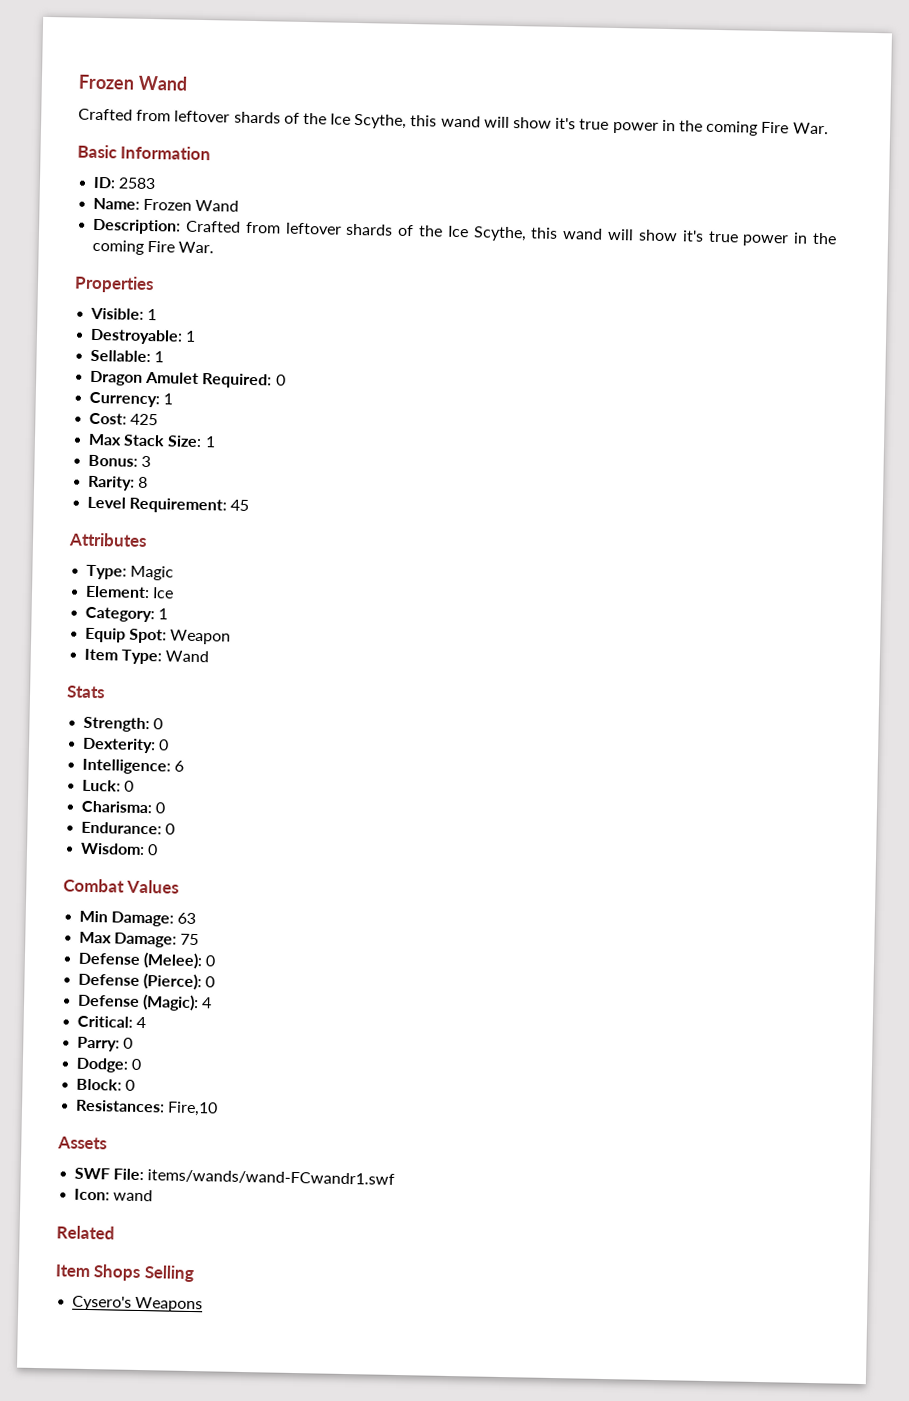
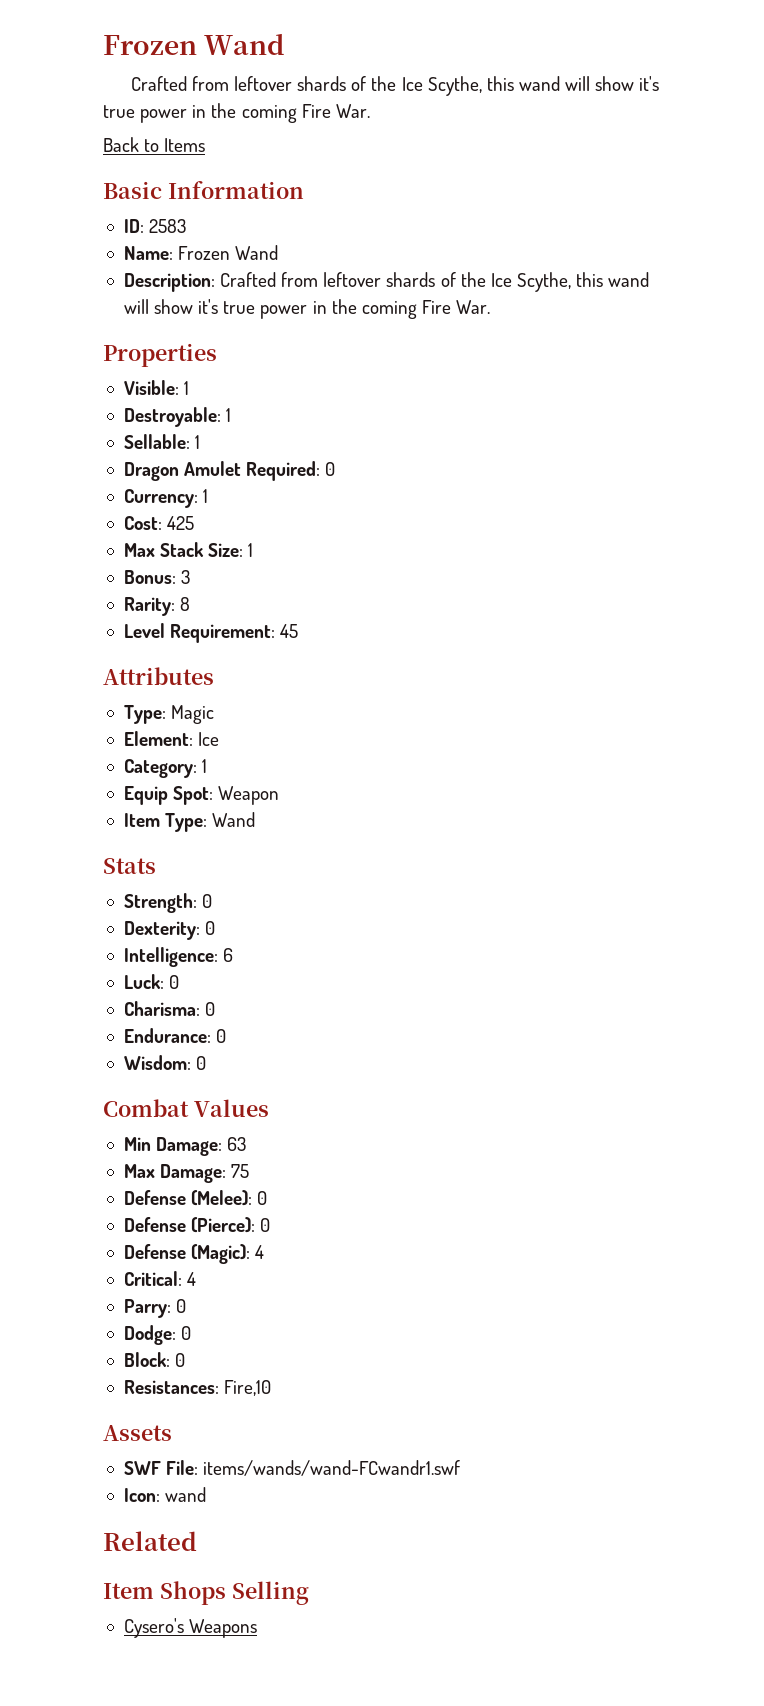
+ Back to Items

